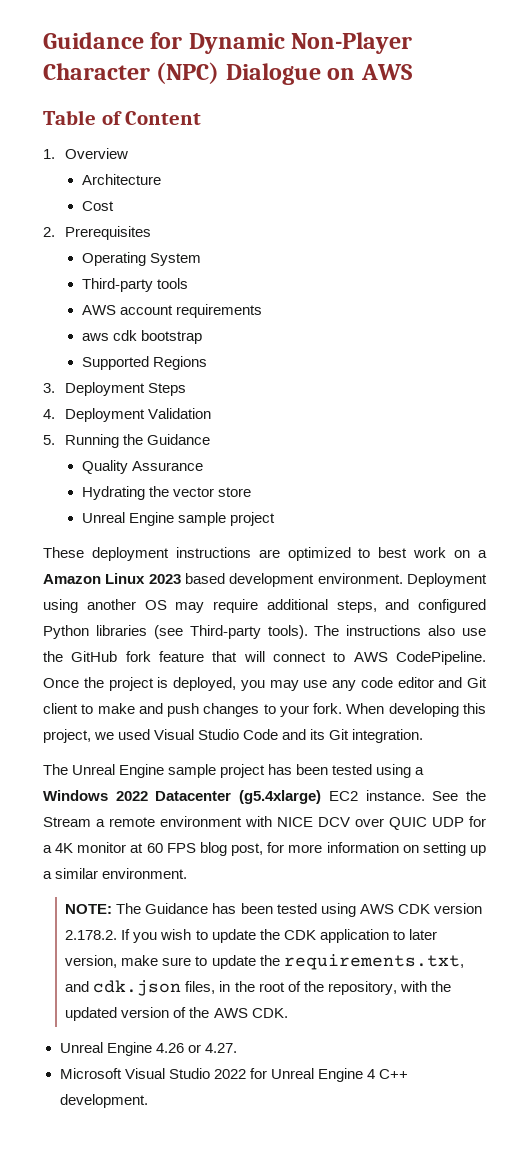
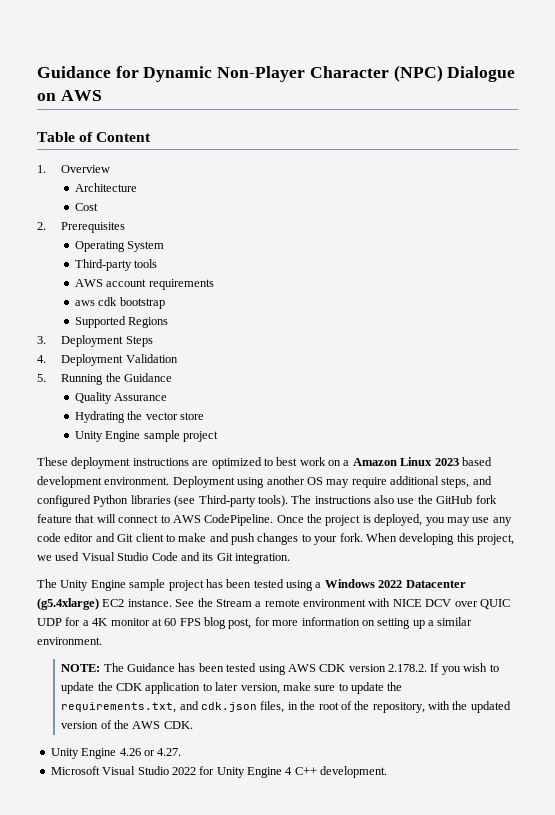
  Hydrating the vector store
- Unreal Engine sample project
+ Unity Engine sample project
- The Unreal Engine sample project has been tested using a Windows 2022 Datacenter (g5.4xlarge) EC2 instance.
+ The Unity Engine sample project has been tested using a Windows 2022 Datacenter (g5.4xlarge) EC2 instance.
- Unreal Engine 4.26 or 4.27.
+ Unity Engine 4.26 or 4.27.
- Microsoft Visual Studio 2022 for Unreal Engine 4 C++ development.
+ Microsoft Visual Studio 2022 for Unity Engine 4 C++ development.

